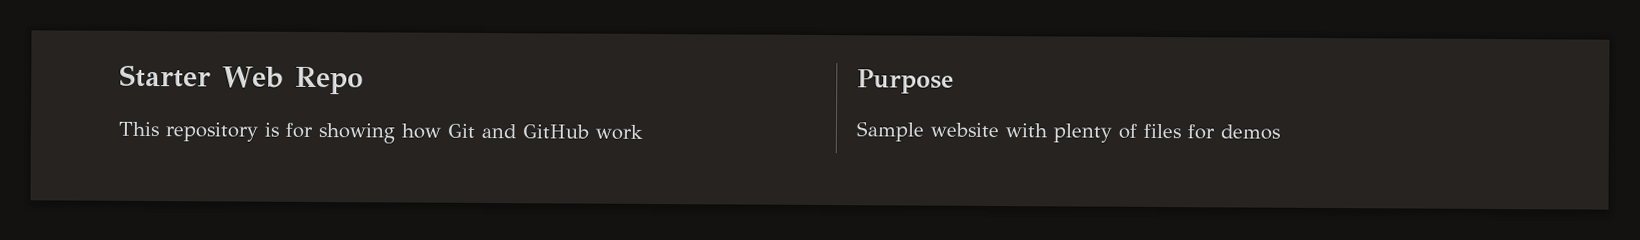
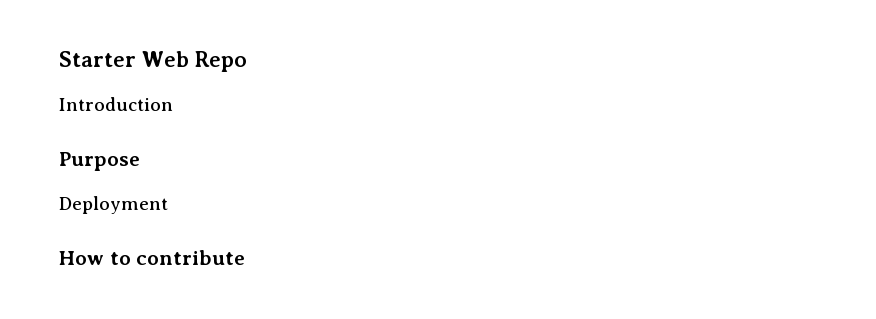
- This repository is for showing how Git and GitHub work
+ Introduction
  Purpose
- Sample website with plenty of files for demos
+ Deployment
+ How to contribute

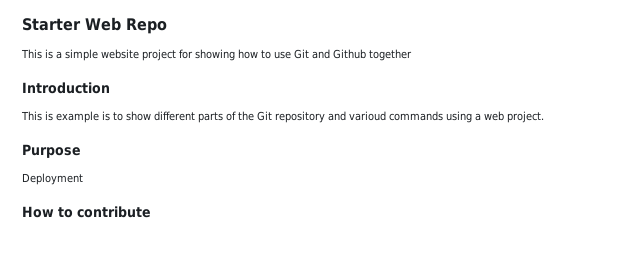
+ This is a simple website project for showing how to use Git and Github together
  Introduction
+ This is example is to show different parts of the Git repository and varioud commands using a web project.

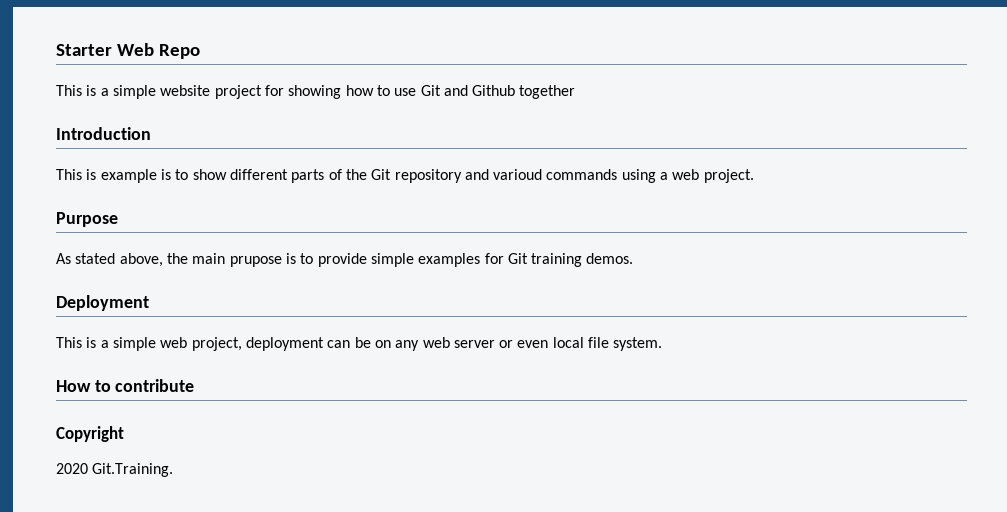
+ As stated above, the main prupose is to provide simple examples for Git training demos.
  Deployment
+ This is a simple web project, deployment can be on any web server or even local file system.
+ Copyright
+ 2020 Git.Training.

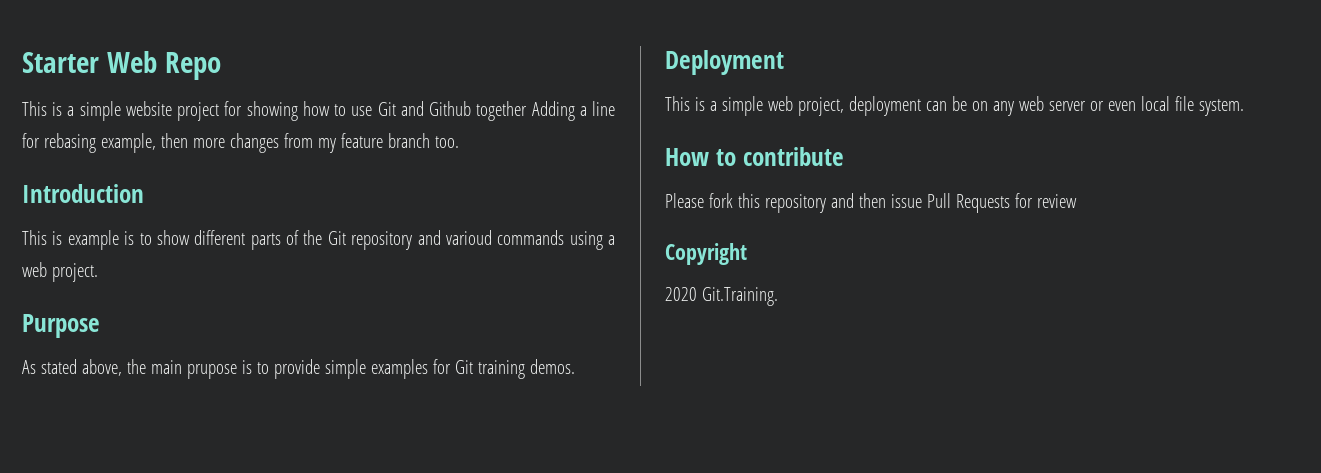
- This is a simple website project for showing how to use Git and Github together
+ This is a simple website project for showing how to use Git and Github together Adding a line for rebasing example, then more changes from my feature branch too.
+ Please fork this repository and then issue Pull Requests for review

